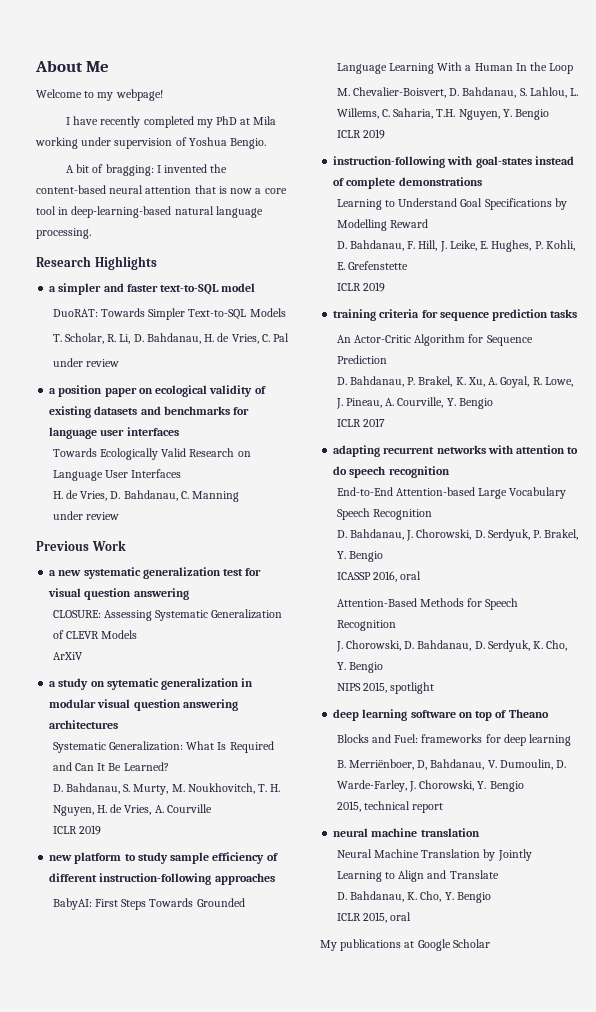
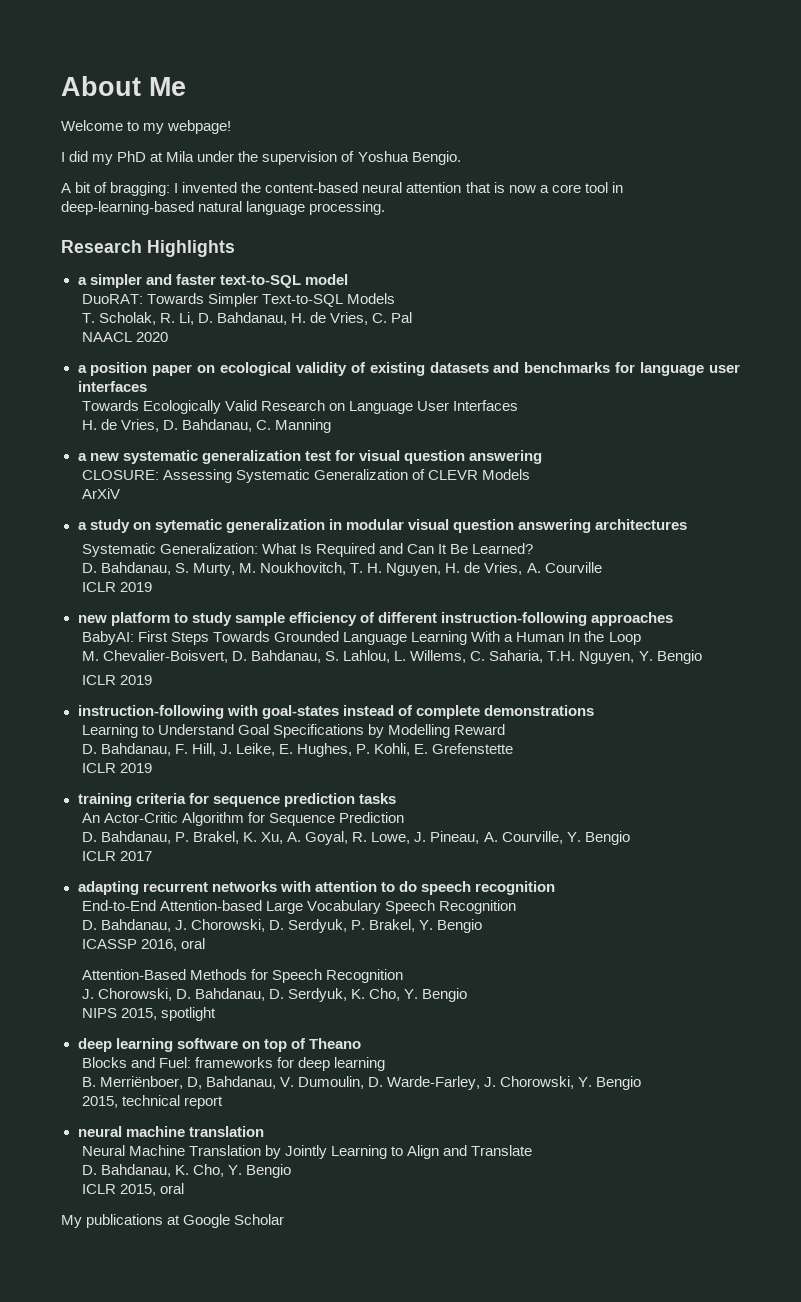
- I have recently completed my PhD at Mila working under supervision of Yoshua Bengio.
+ I did my PhD at Mila under the supervision of Yoshua Bengio.
- T. Scholar, R. Li, D. Bahdanau, H. de Vries, C. Pal
- under review
+ T. Scholak, R. Li, D. Bahdanau, H. de Vries, C. Pal
+ NAACL 2020
  H. de Vries, D. Bahdanau, C. Manning
- under review
- Previous Work

